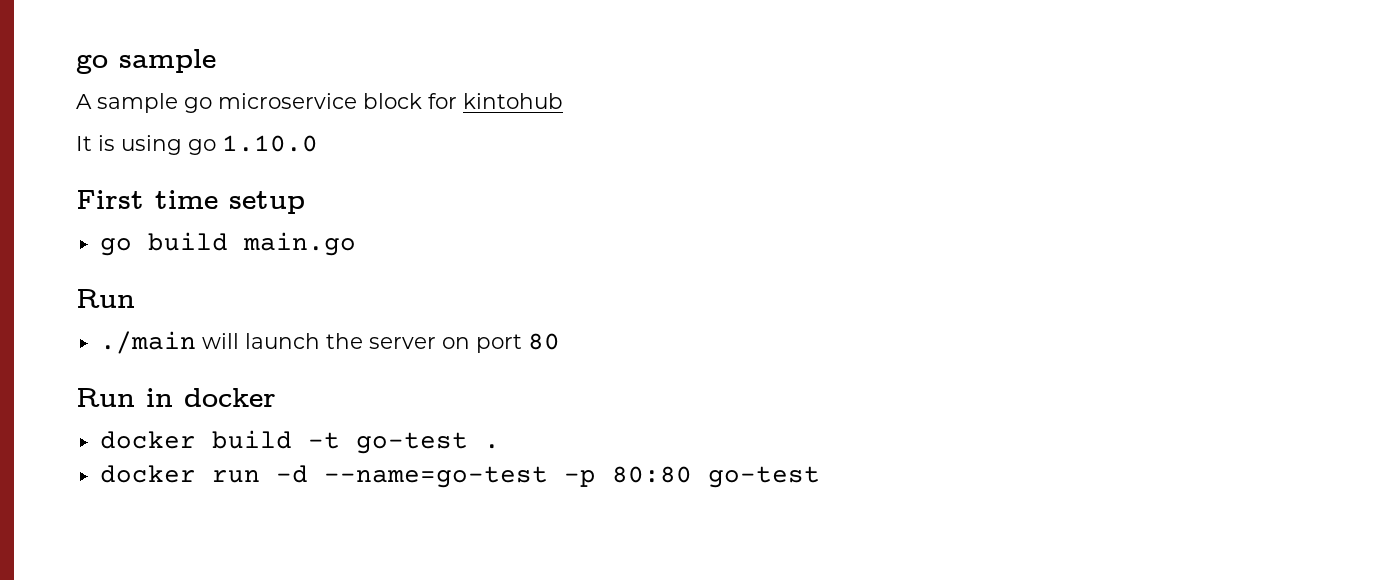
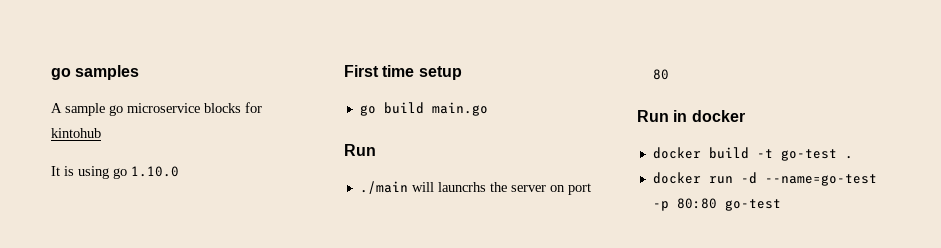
- go sample
+ go samples
- A sample go microservice block for kintohub
+ A sample go microservice blocks for kintohub
- ./main will launch the server on port 80
+ ./main will launcrhs the server on port 80

